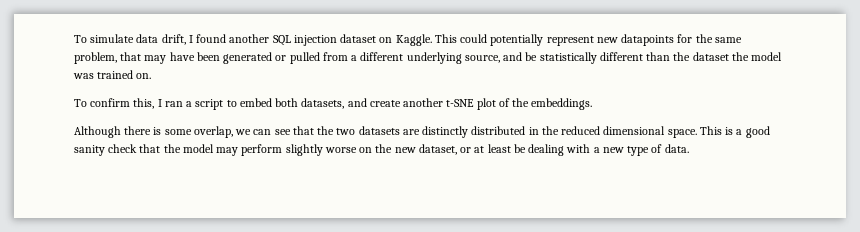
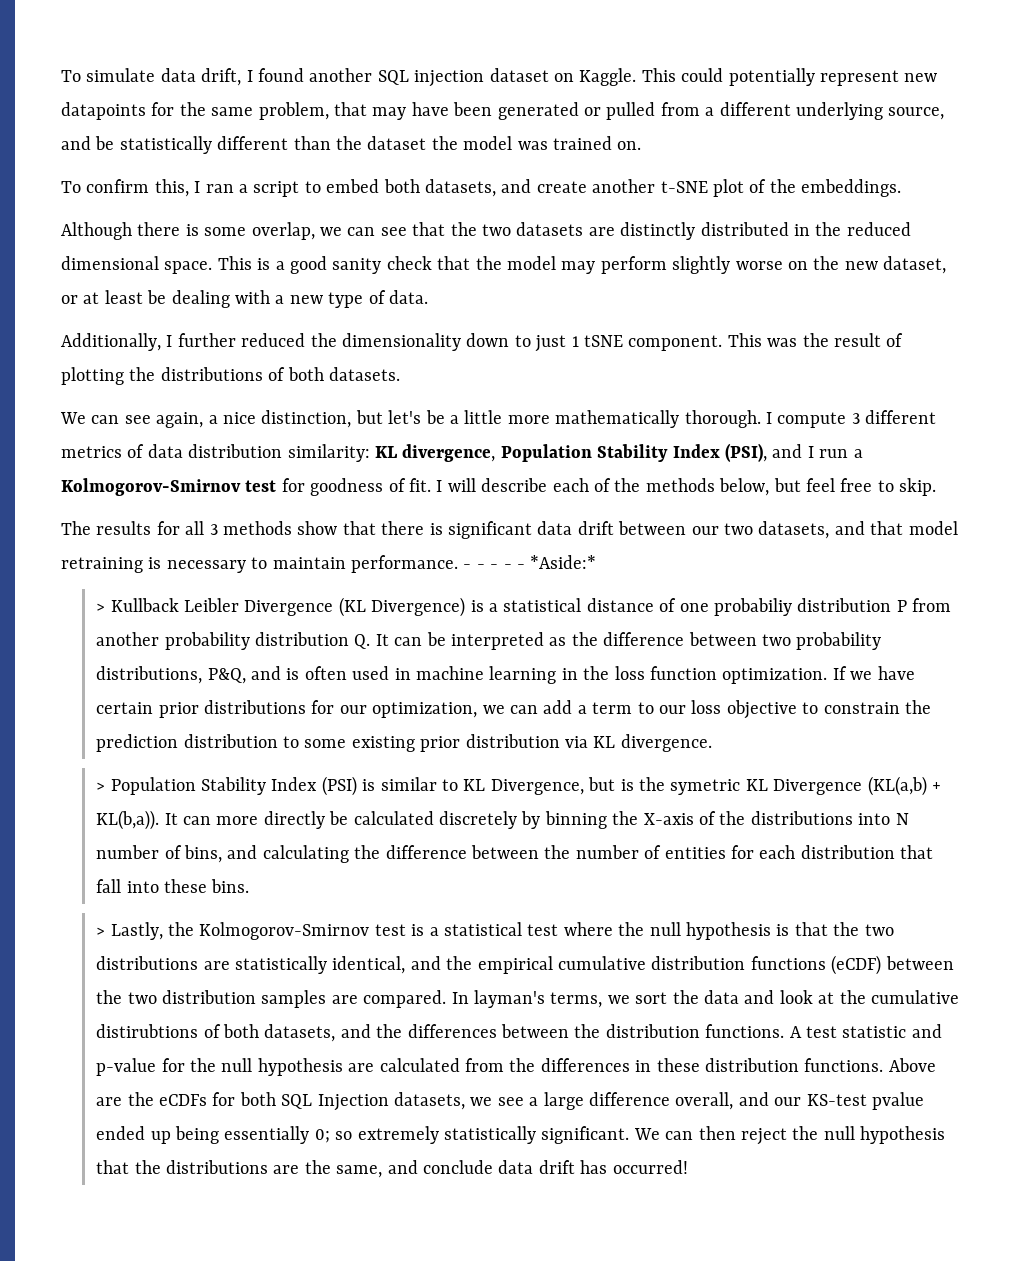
+ Additionally, I further reduced the dimensionality down to just 1 tSNE component. This was the result of plotting the distributions of both datasets.
+ We can see again, a nice distinction, but let's be a little more mathematically thorough. I compute 3 different metrics of data distribution similarity: KL divergence, Population Stability Index (PSI), and I run a Kolmogorov-Smirnov test for goodness of fit. I will describe each of the methods below, but feel free to skip.
+ The results for all 3 methods show that there is significant data drift between our two datasets, and that model retraining is necessary to maintain performance. - - - - - *Aside:*
+ > Kullback Leibler Divergence (KL Divergence) is a statistical distance of one probabiliy distribution P from another probability distribution Q. It can be interpreted as the difference between two probability distributions, P&Q, and is often used in machine learning in the loss function optimization. If we have certain prior distributions for our optimization, we can add a term to our loss objective to constrain the prediction distribution to some existing prior distribution via KL divergence.
+ > Population Stability Index (PSI) is similar to KL Divergence, but is the symetric KL Divergence (KL(a,b) + KL(b,a)). It can more directly be calculated discretely by binning the X-axis of the distributions into N number of bins, and calculating the difference between the number of entities for each distribution that fall into these bins.
+ > Lastly, the Kolmogorov-Smirnov test is a statistical test where the null hypothesis is that the two distributions are statistically identical, and the empirical cumulative distribution functions (eCDF) between the two distribution samples are compared. In layman's terms, we sort the data and look at the cumulative distirubtions of both datasets, and the differences between the distribution functions. A test statistic and p-value for the null hypothesis are calculated from the differences in these distribution functions. Above are the eCDFs for both SQL Injection datasets, we see a large difference overall, and our KS-test pvalue ended up being essentially 0; so extremely statistically significant. We can then reject the null hypothesis that the distributions are the same, and conclude data drift has occurred!

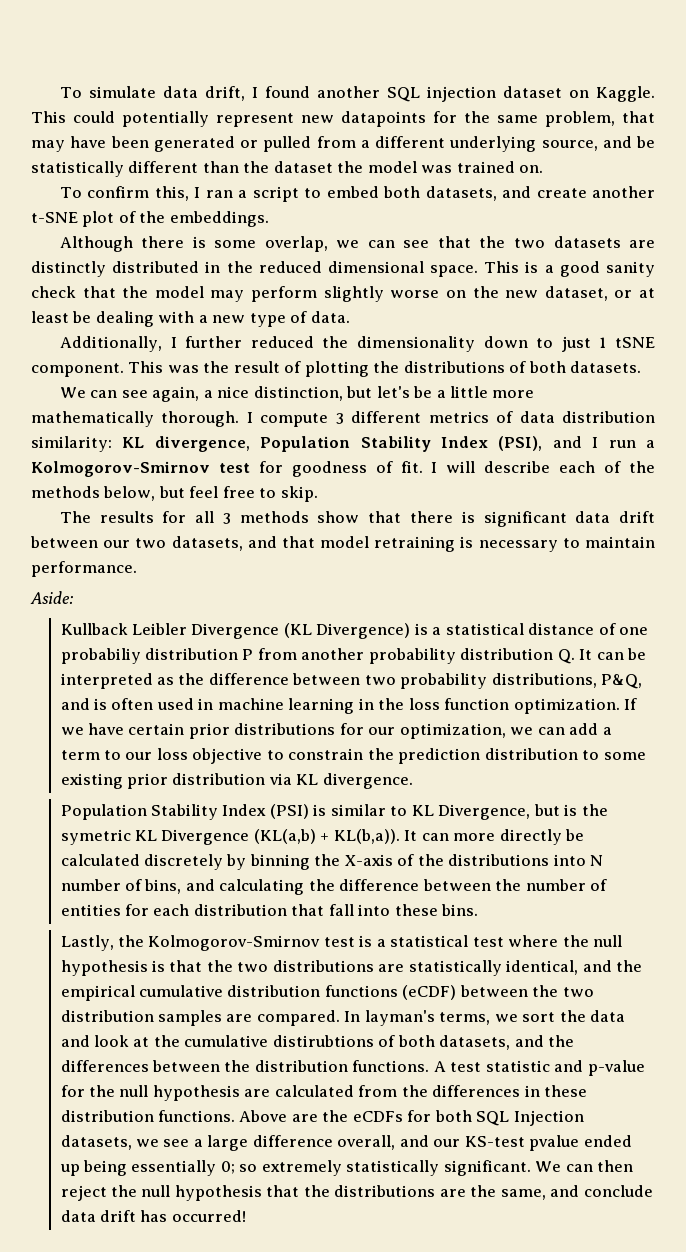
- The results for all 3 methods show that there is significant data drift between our two datasets, and that model retraining is necessary to maintain performance. - - - - - *Aside:*
- > Kullback Leibler Divergence (KL Divergence) is a statistical distance of one probabiliy distribution P from another probability distribution Q. It can be interpreted as the difference between two probability distributions, P&Q, and is often used in machine learning in the loss function optimization.
+ The results for all 3 methods show that there is significant data drift between our two datasets, and that model retraining is necessary to maintain performance.
+ Aside:
+ Kullback Leibler Divergence (KL Divergence) is a statistical distance of one probabiliy distribution P from another probability distribution Q. It can be interpreted as the difference between two probability distributions, P&Q, and is often used in machine learning in the loss function optimization.
- > Population Stability Index (PSI) is similar to KL Divergence, but is the symetric KL Divergence (KL(a,b) + KL(b,a)).
+ Population Stability Index (PSI) is similar to KL Divergence, but is the symetric KL Divergence (KL(a,b) + KL(b,a)).
- > Lastly, the Kolmogorov-Smirnov test is a statistical test where the null hypothesis is that the two distributions are statistically identical, and the empirical cumulative distribution functions (eCDF) between the two distribution samples are compared.
+ Lastly, the Kolmogorov-Smirnov test is a statistical test where the null hypothesis is that the two distributions are statistically identical, and the empirical cumulative distribution functions (eCDF) between the two distribution samples are compared.

